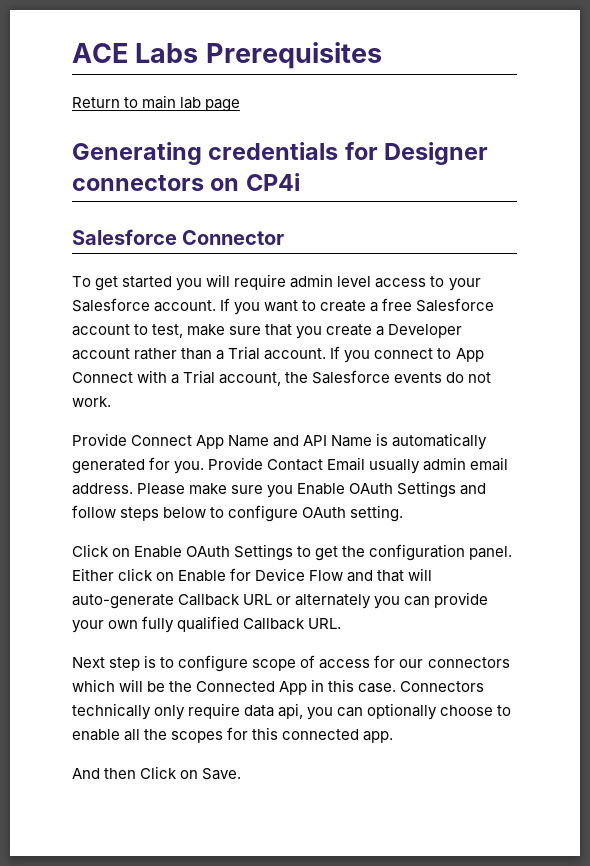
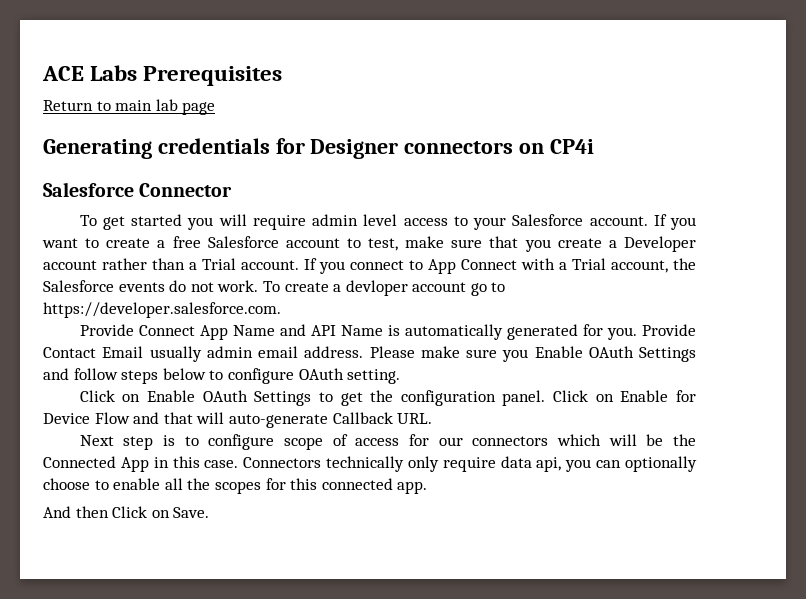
+ To create a devloper account go to https://developer.salesforce.com.
- Either click on Enable for Device Flow and that will auto-generate Callback URL or alternately you can provide your own fully qualified Callback URL.
+ Click on Enable for Device Flow and that will auto-generate Callback URL.

